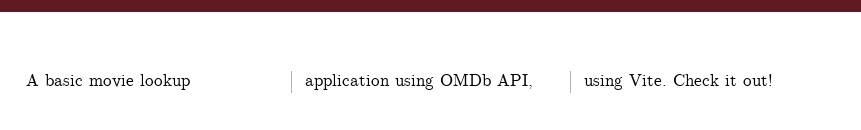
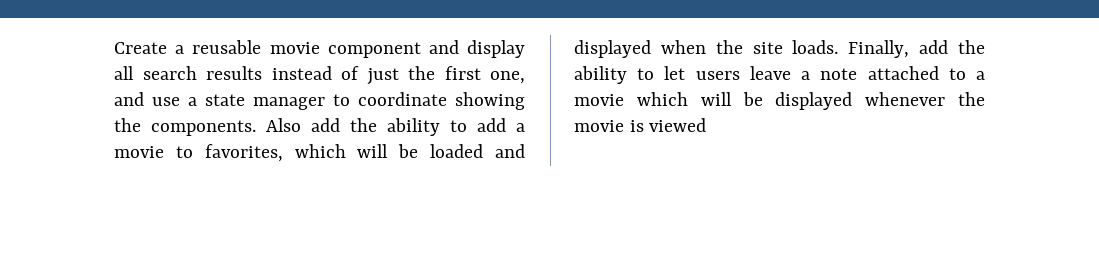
- A basic movie lookup application using OMDb API, using Vite. Check it out!
+ Create a reusable movie component and display all search results instead of just the first one, and use a state manager to coordinate showing the components. Also add the ability to add a movie to favorites, which will be loaded and displayed when the site loads. Finally, add the ability to let users leave a note attached to a movie which will be displayed whenever the movie is viewed

